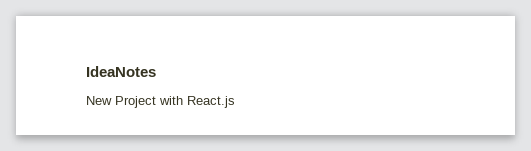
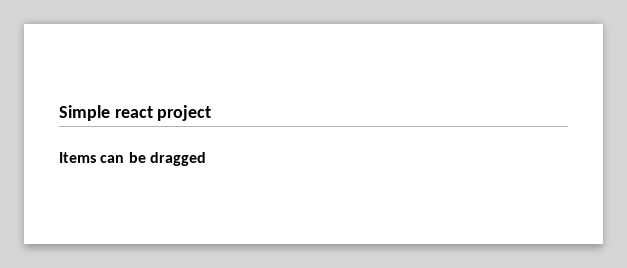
- IdeaNotes
- New Project with React.js
+ Simple react project
+ Items can be dragged

